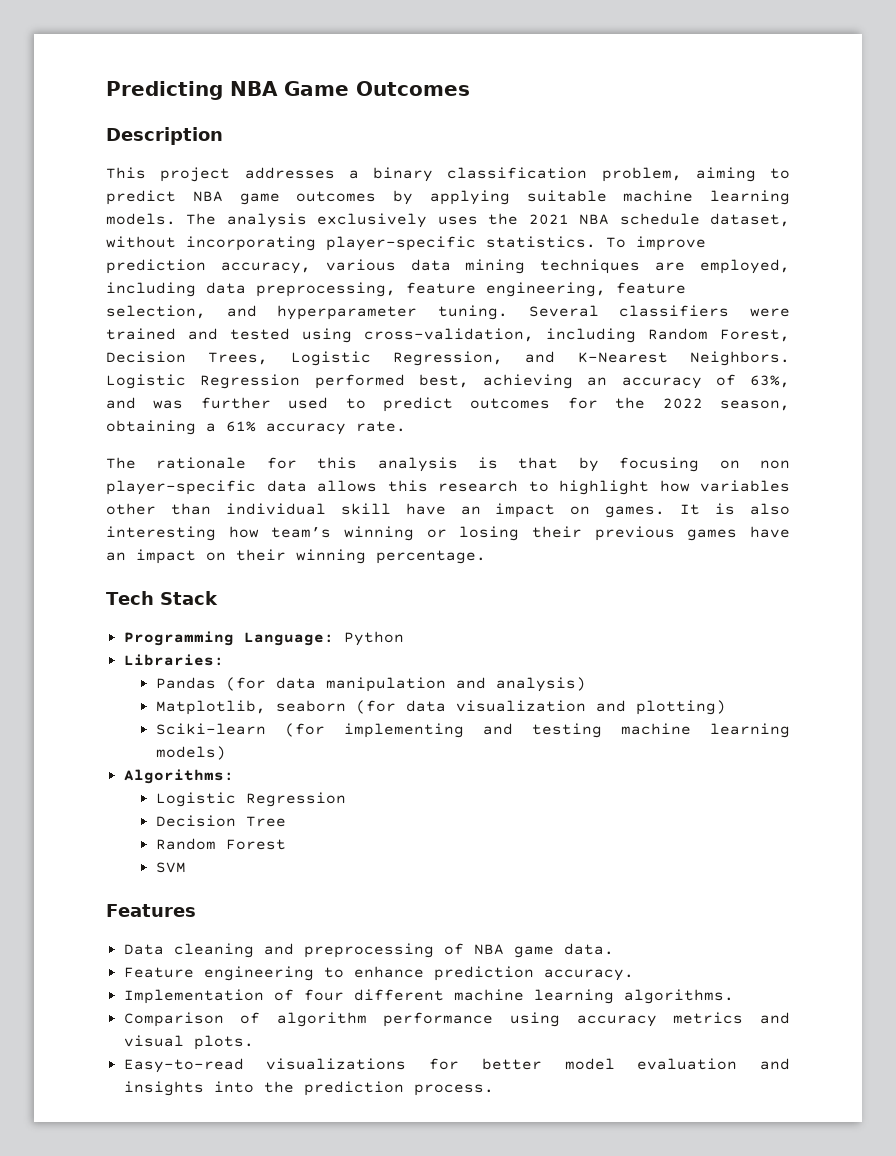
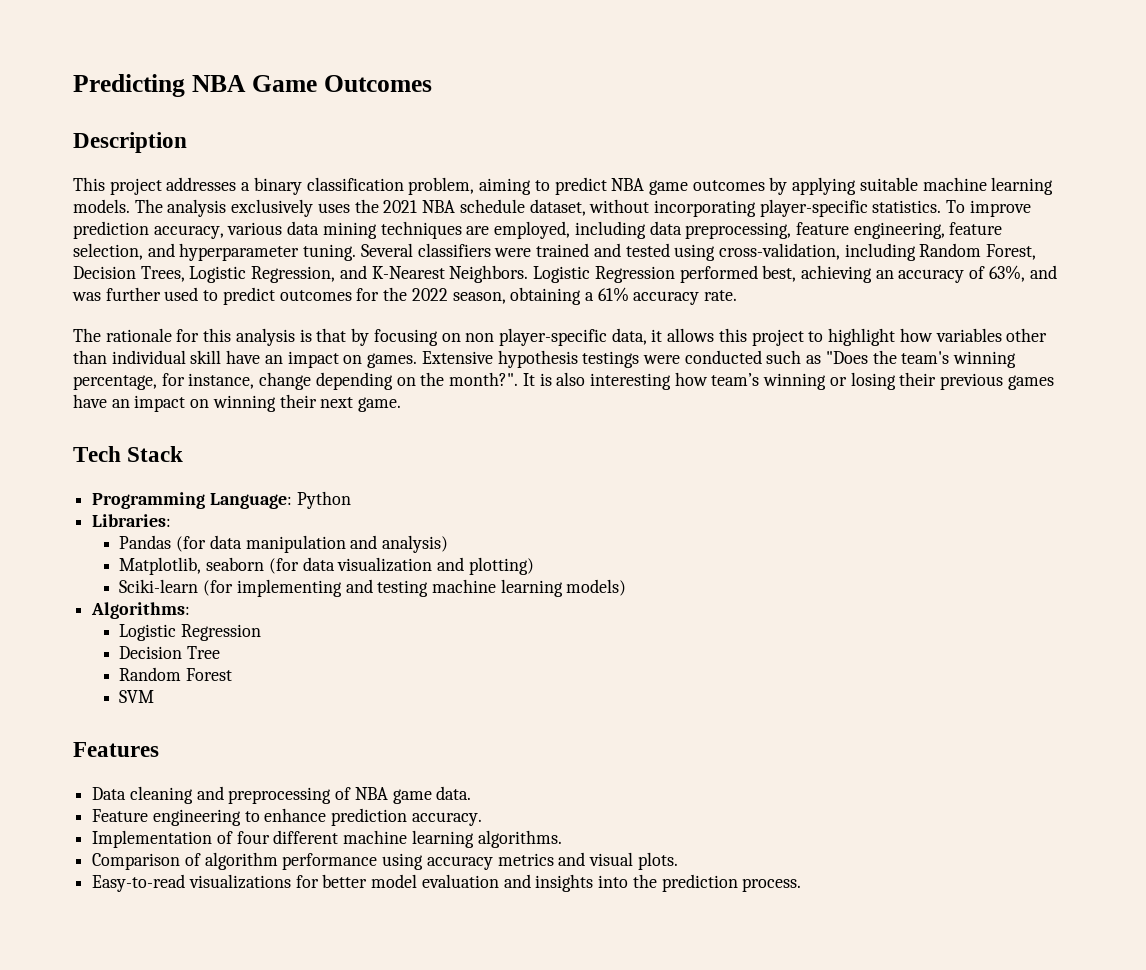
- The rationale for this analysis is that by focusing on non player-specific data allows this research to highlight how variables other than individual skill have an impact on games.
+ The rationale for this analysis is that by focusing on non player-specific data, it allows this project to highlight how variables other than individual skill have an impact on games.
+ Extensive hypothesis testings were conducted such as "Does the team's winning percentage, for instance, change depending on the month?".
- It is also interesting how team’s winning or losing their previous games have an impact on their winning percentage.
+ It is also interesting how team’s winning or losing their previous games have an impact on winning their next game.

